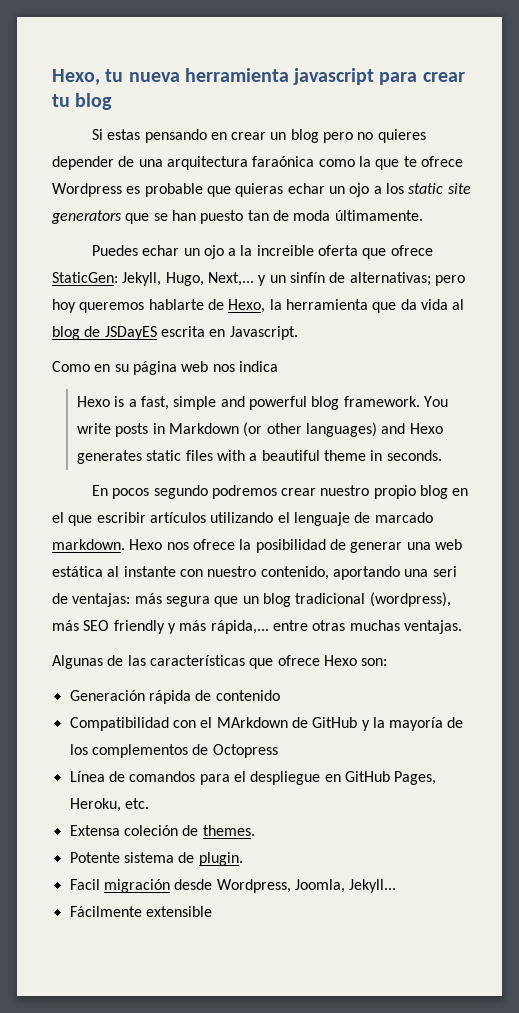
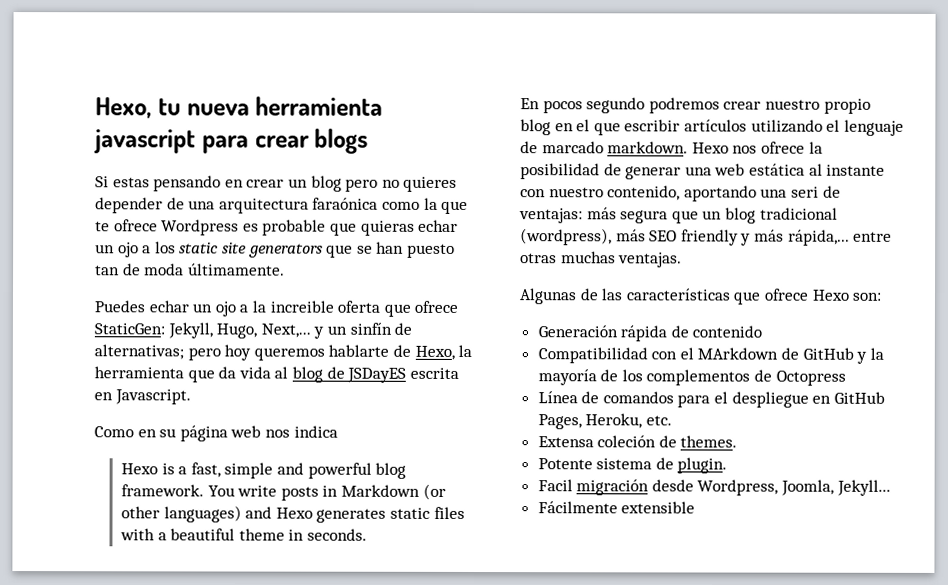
- Hexo, tu nueva herramienta javascript para crear tu blog
+ Hexo, tu nueva herramienta javascript para crear blogs

